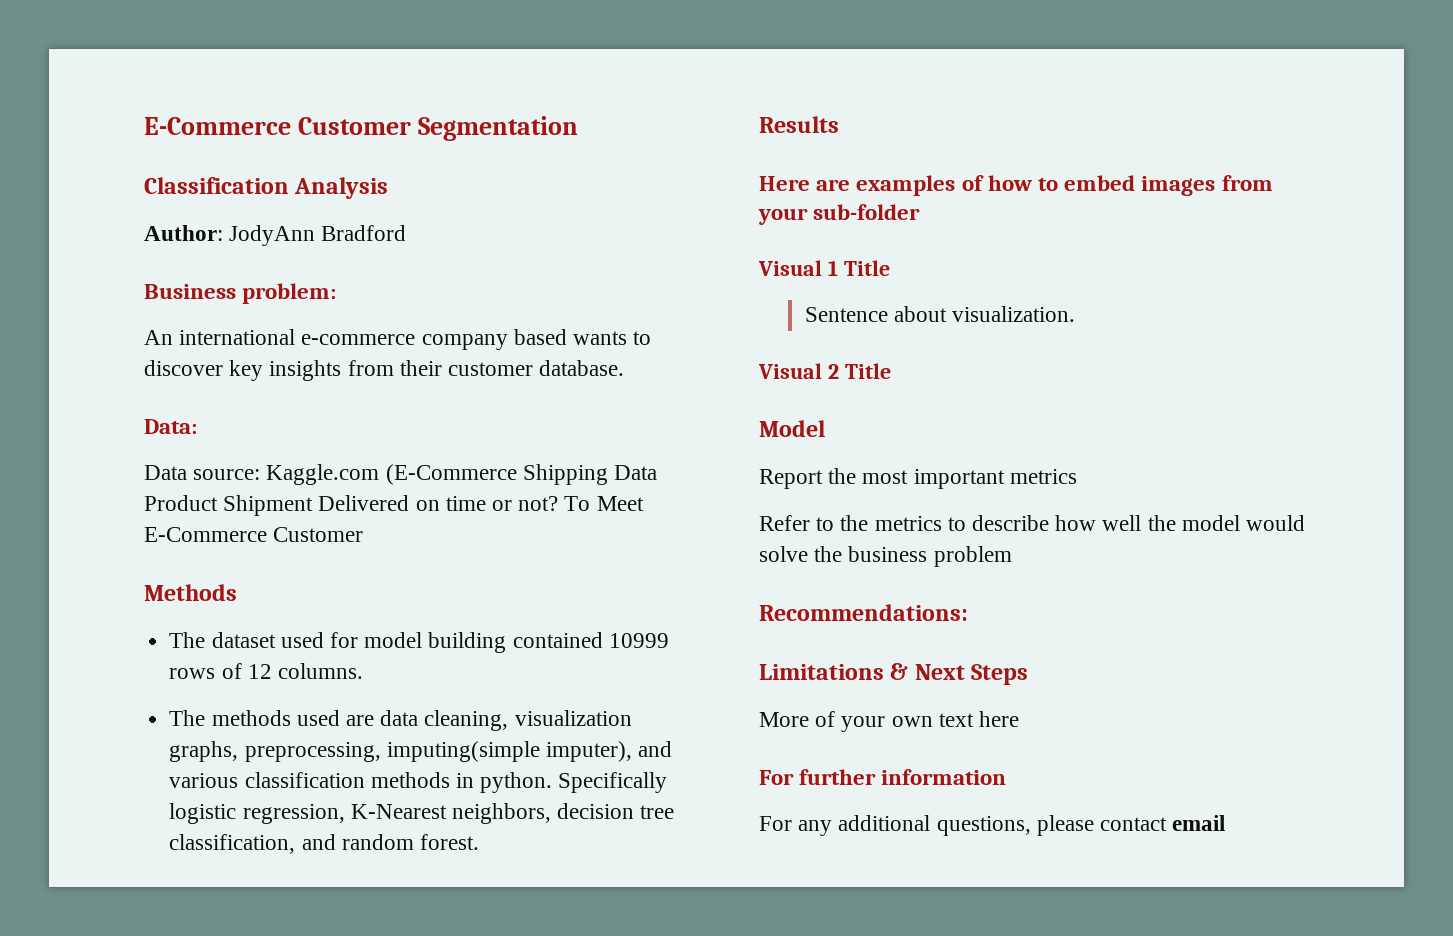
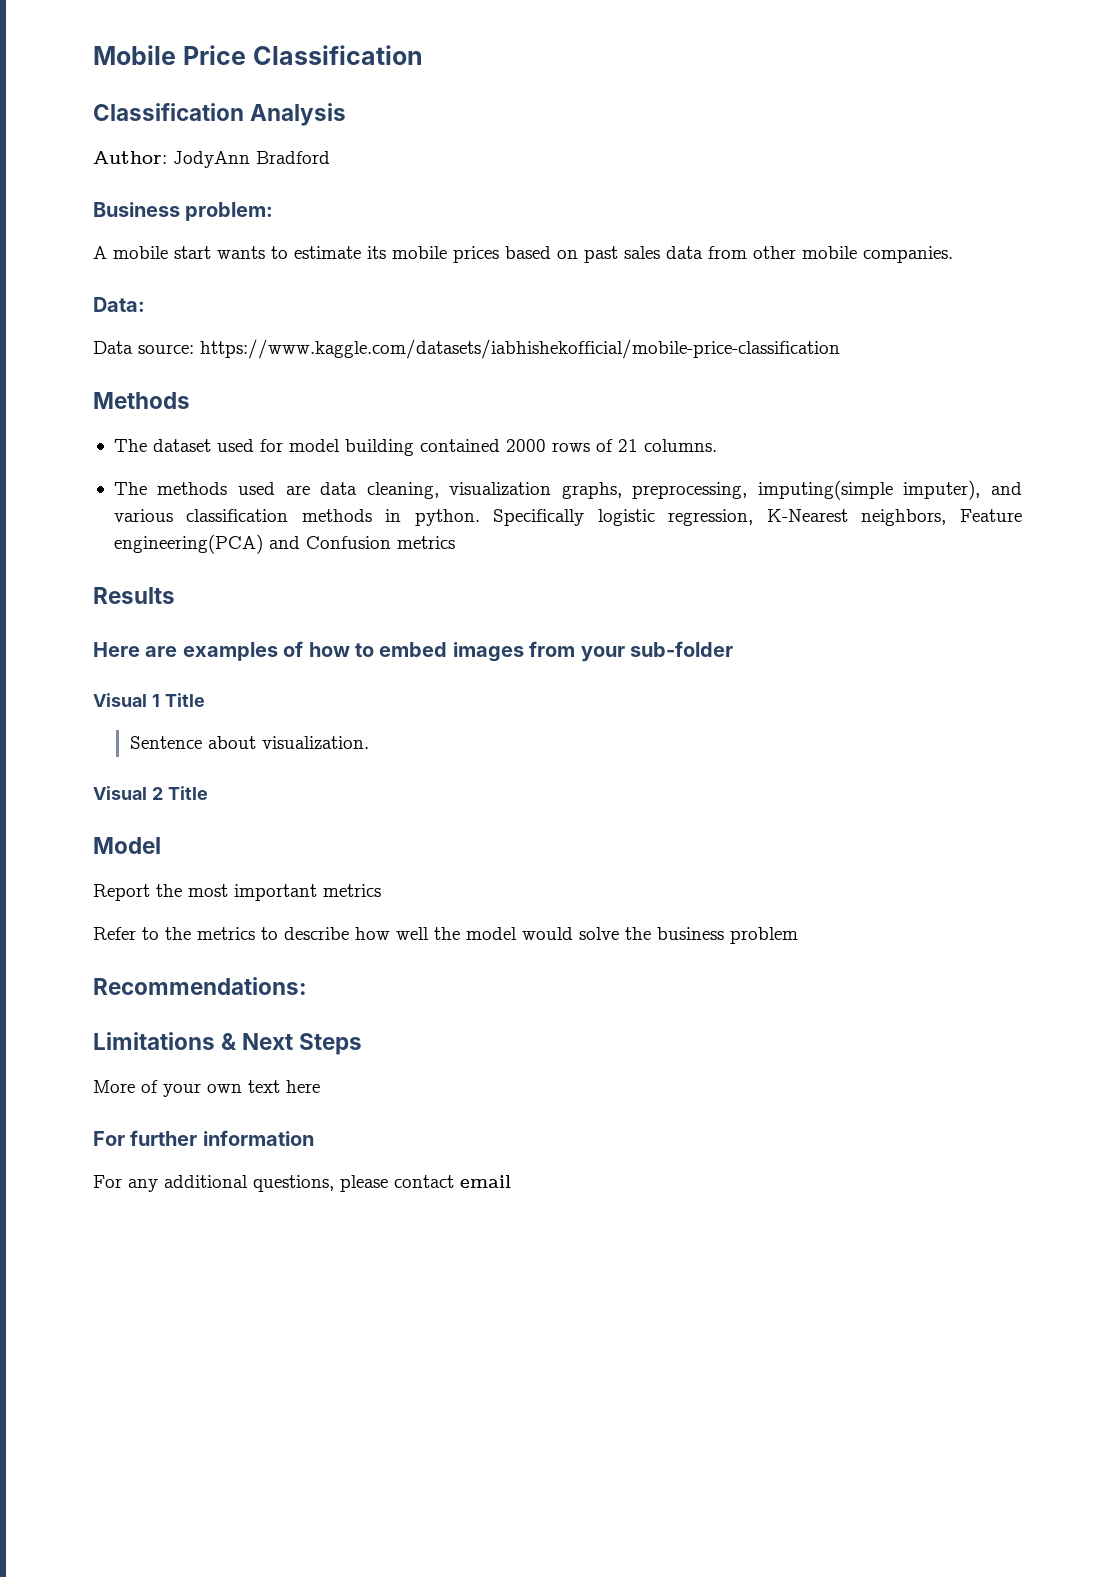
- E-Commerce Customer Segmentation
+ Mobile Price Classification
- An international e-commerce company based wants to discover key insights from their customer database.
+ A mobile start wants to estimate its mobile prices based on past sales data from other mobile companies.
  Data:
- Data source: Kaggle.com (E-Commerce Shipping Data Product Shipment Delivered on time or not? To Meet E-Commerce Customer
+ Data source: https://www.kaggle.com/datasets/iabhishekofficial/mobile-price-classification
- The dataset used for model building contained 10999 rows of 12 columns.
+ The dataset used for model building contained 2000 rows of 21 columns.
- Specifically logistic regression, K-Nearest neighbors, decision tree classification, and random forest.
+ Specifically logistic regression, K-Nearest neighbors, Feature engineering(PCA) and Confusion metrics

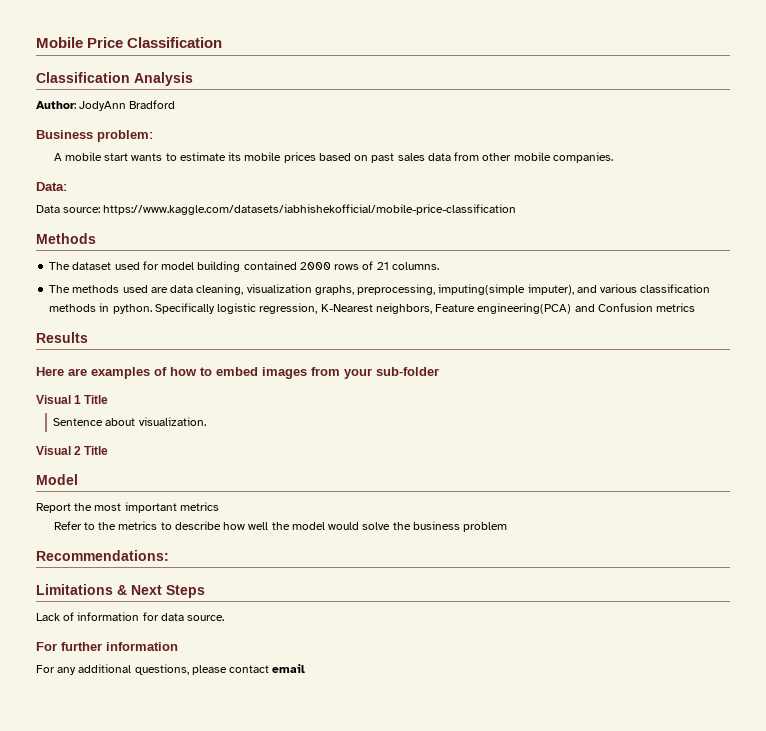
- More of your own text here
+ Lack of information for data source.

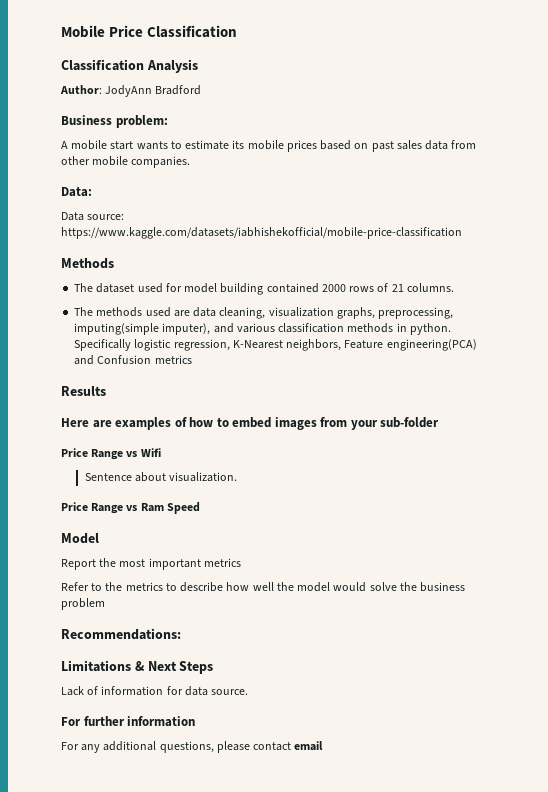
- Visual 1 Title
+ Price Range vs Wifi
- Visual 2 Title
+ Price Range vs Ram Speed

